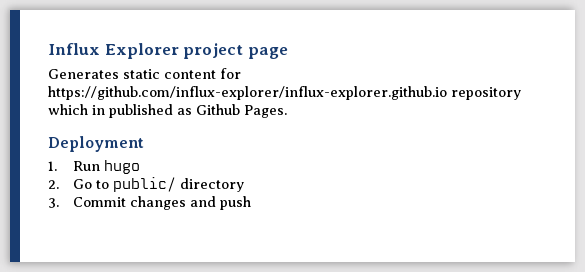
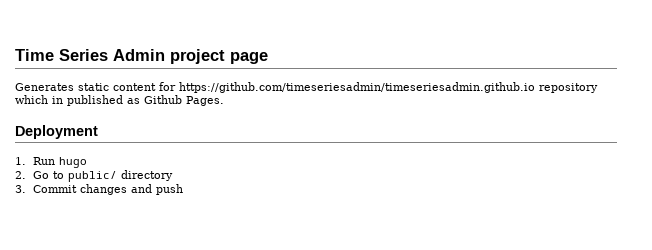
- Influx Explorer project page
+ Time Series Admin project page
- Generates static content for https://github.com/influx-explorer/influx-explorer.github.io repository which in published as Github Pages.
+ Generates static content for https://github.com/timeseriesadmin/timeseriesadmin.github.io repository which in published as Github Pages.

